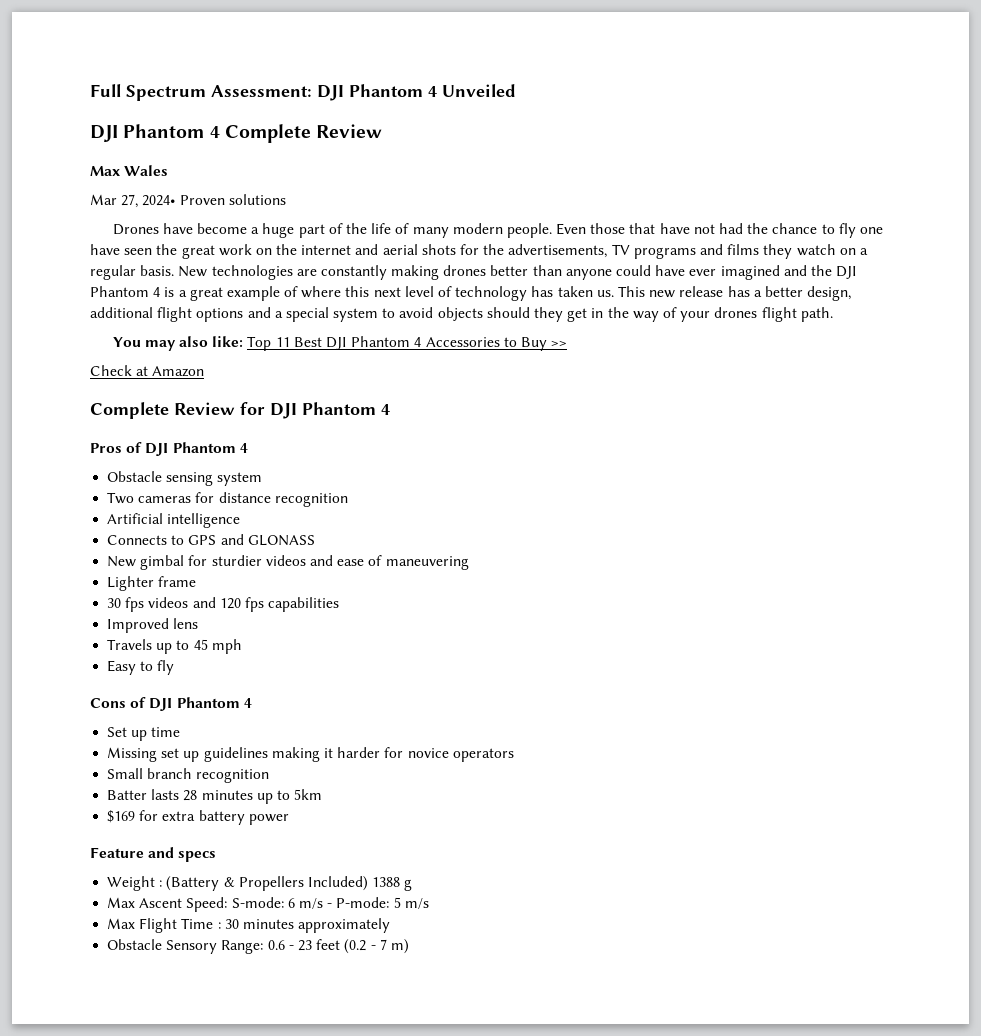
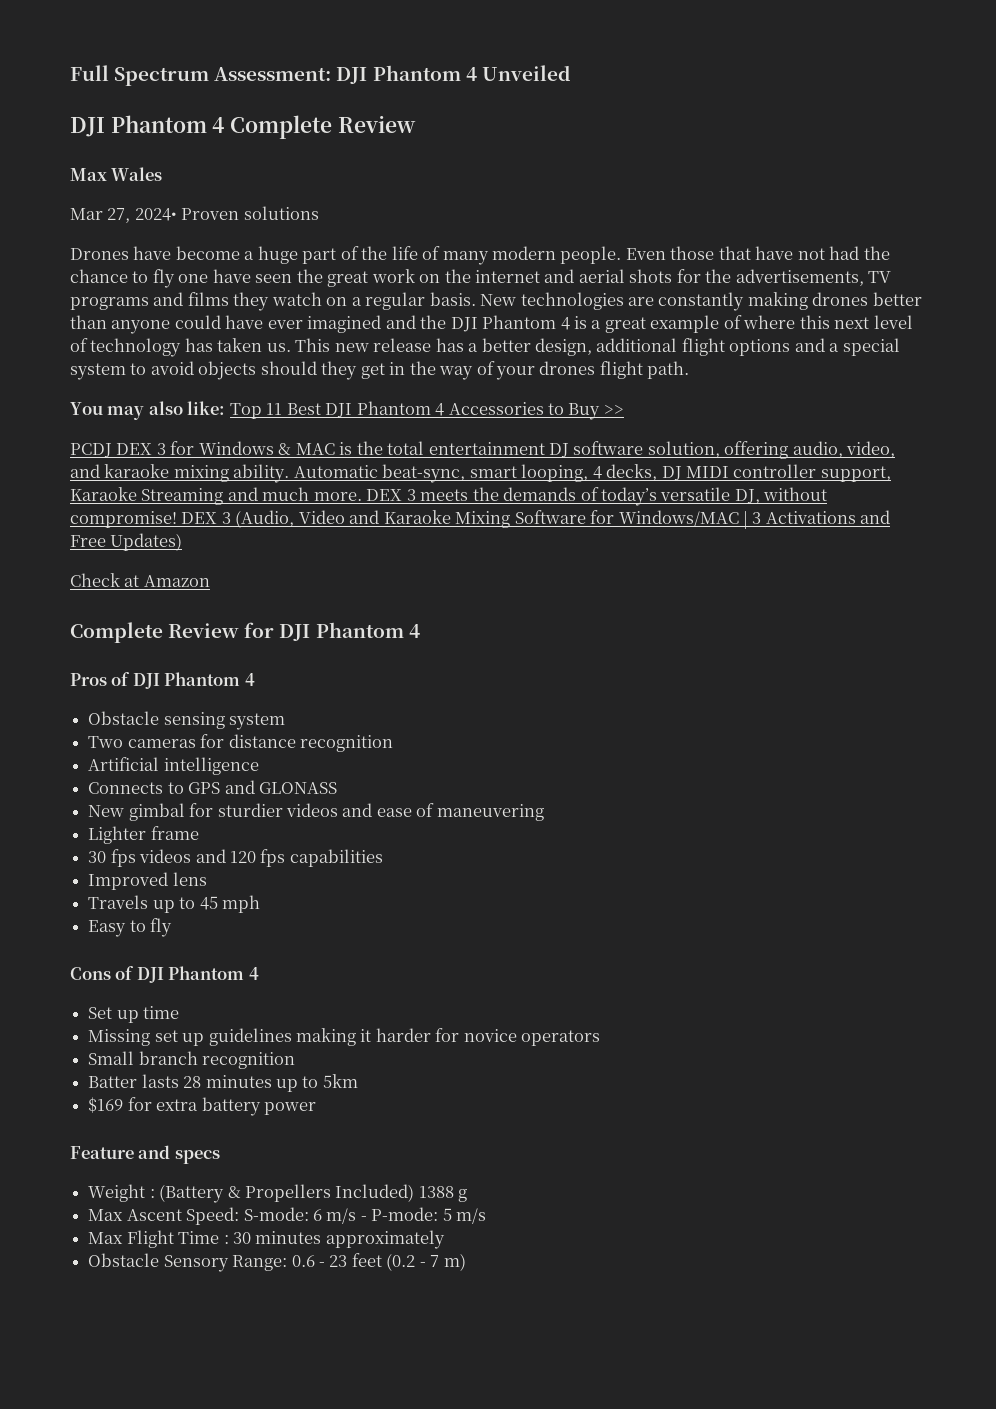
+ PCDJ DEX 3 for Windows & MAC is the total entertainment DJ software solution, offering audio, video, and karaoke mixing ability. Automatic beat-sync, smart looping, 4 decks, DJ MIDI controller support, Karaoke Streaming and much more. DEX 3 meets the demands of today’s versatile DJ, without compromise! DEX 3 (Audio, Video and Karaoke Mixing Software for Windows/MAC | 3 Activations and Free Updates)

